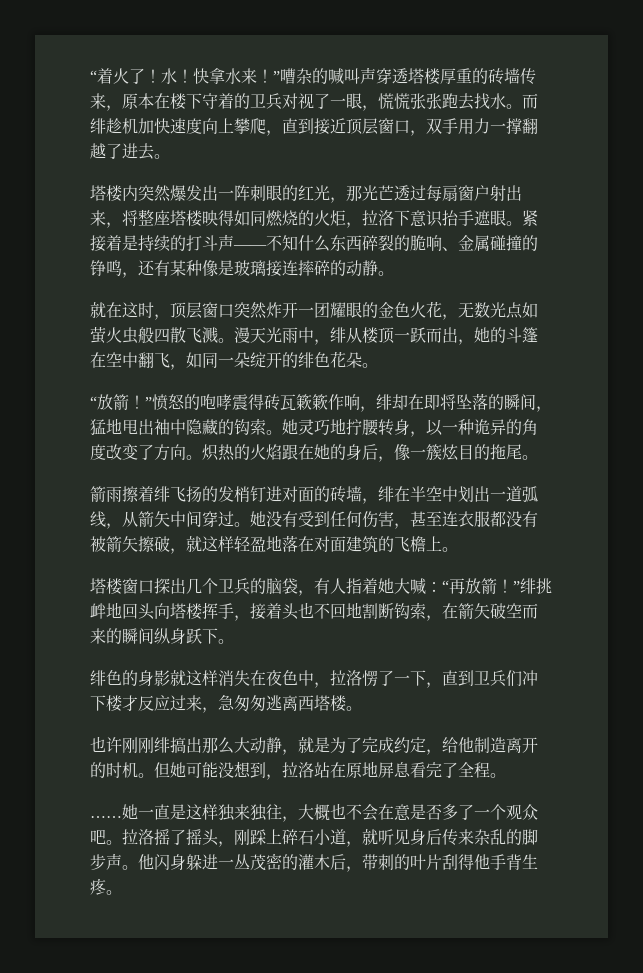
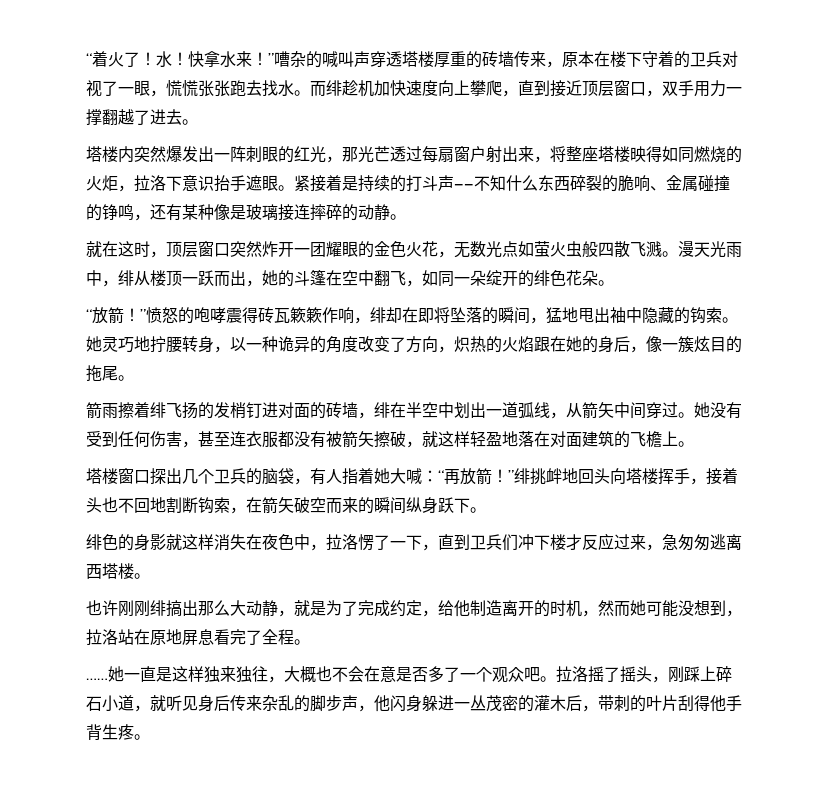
- 她灵巧地拧腰转身，以一种诡异的角度改变了方向。炽热的火焰跟在她的身后，像一簇炫目的拖尾。
+ 她灵巧地拧腰转身，以一种诡异的角度改变了方向，炽热的火焰跟在她的身后，像一簇炫目的拖尾。
- 也许刚刚绯搞出那么大动静，就是为了完成约定，给他制造离开的时机。但她可能没想到，拉洛站在原地屏息看完了全程。
+ 也许刚刚绯搞出那么大动静，就是为了完成约定，给他制造离开的时机，然而她可能没想到，拉洛站在原地屏息看完了全程。
- 拉洛摇了摇头，刚踩上碎石小道，就听见身后传来杂乱的脚步声。他闪身躲进一丛茂密的灌木后，带刺的叶片刮得他手背生疼。
+ 拉洛摇了摇头，刚踩上碎石小道，就听见身后传来杂乱的脚步声，他闪身躲进一丛茂密的灌木后，带刺的叶片刮得他手背生疼。

